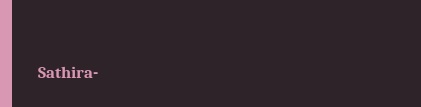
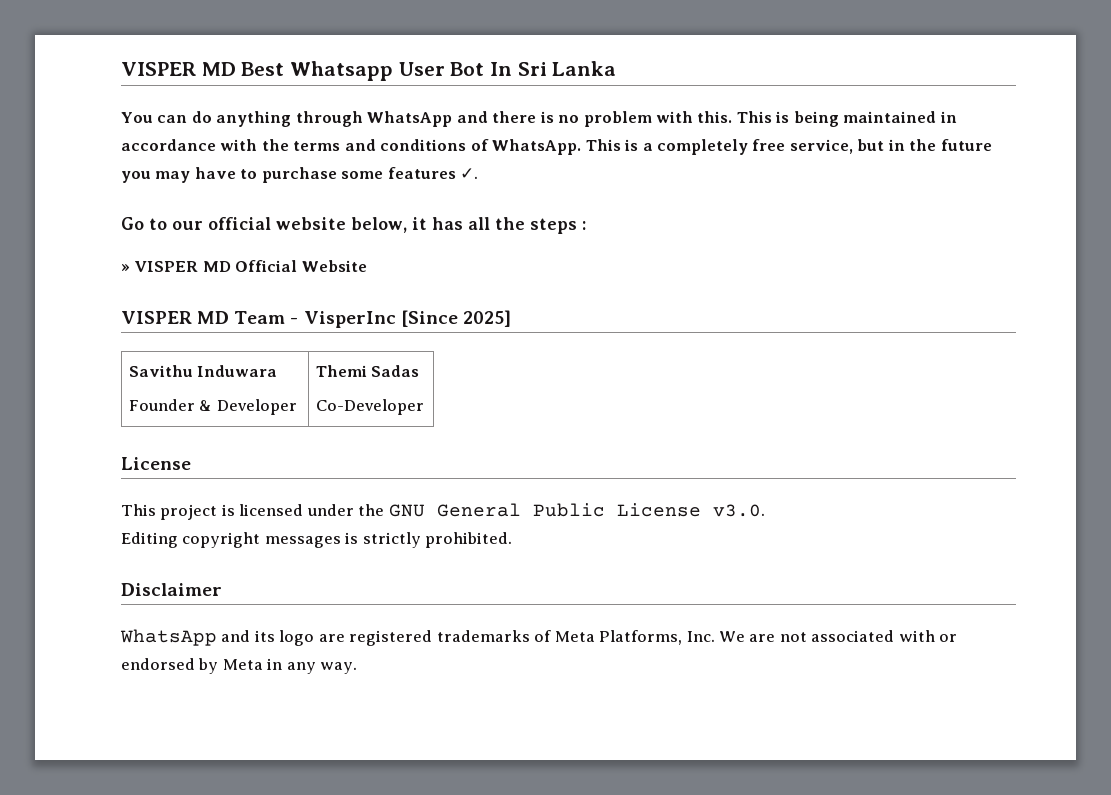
- Sathira-
+ VISPER MD Best Whatsapp User Bot In Sri Lanka
+ You can do anything through WhatsApp and there is no problem with this. This is being maintained in accordance with the terms and conditions of WhatsApp. This is a completely free service, but in the future you may have to purchase some features ✓.
+ Go to our official website below, it has all the steps :
+ » VISPER MD Official Website
+ VISPER MD Team - VisperInc [Since 2025]
+ Savithu Induwara
+ Founder & Developer | Themi Sadas
+ Co-Developer
+ License
+ This project is licensed under the GNU General Public License v3.0.
+ Editing copyright messages is strictly prohibited.
+ Disclaimer
+ WhatsApp and its logo are registered trademarks of Meta Platforms, Inc. We are not associated with or endorsed by Meta in any way.

